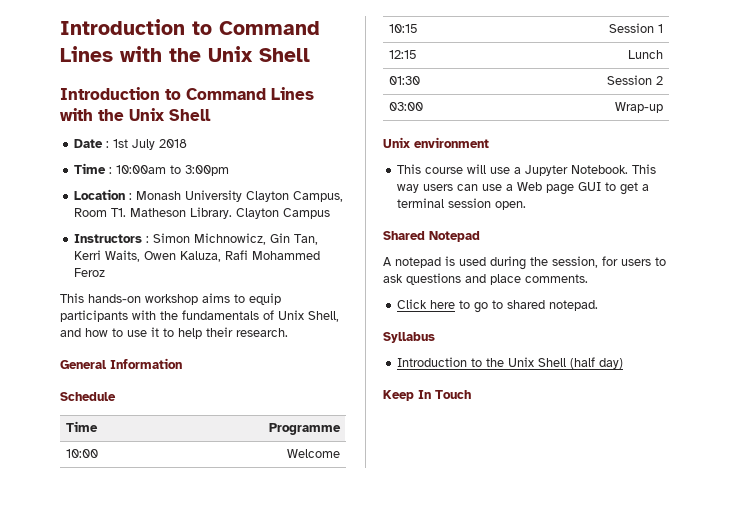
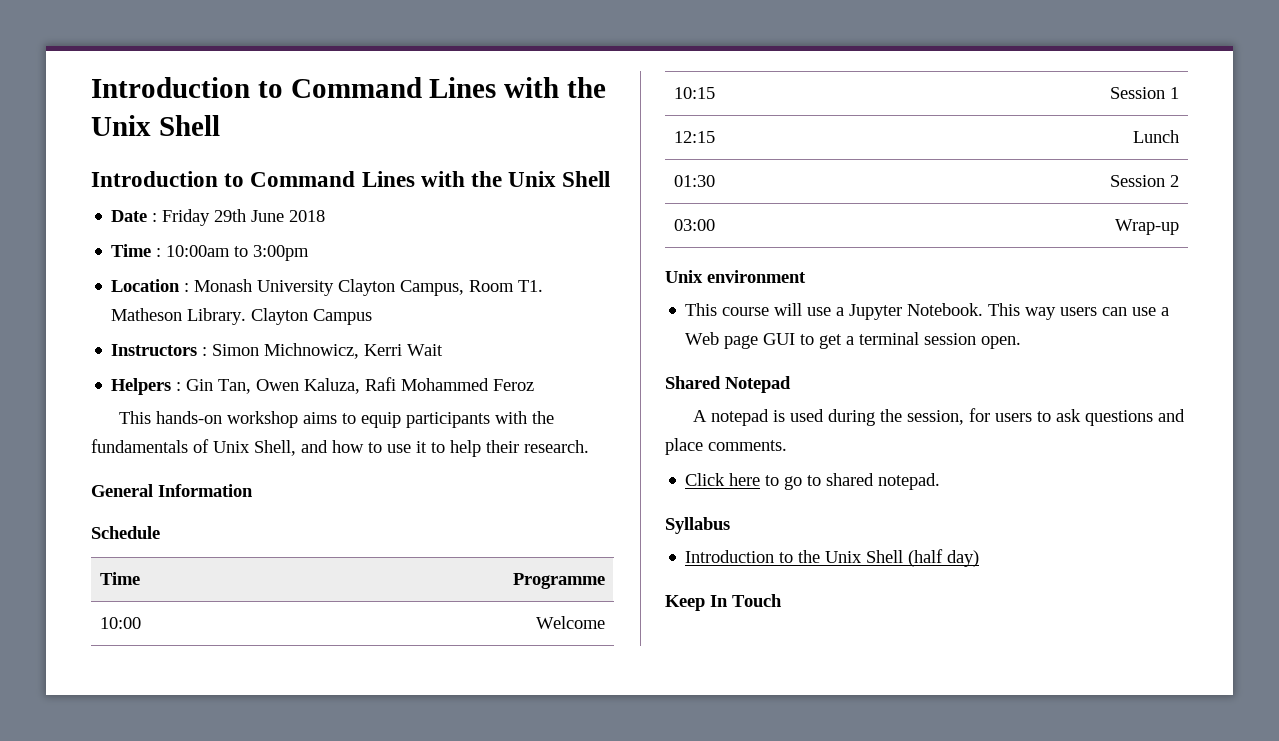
- Date : 1st July 2018
+ Date : Friday 29th June 2018
- Instructors : Simon Michnowicz, Gin Tan, Kerri Waits, Owen Kaluza, Rafi Mohammed Feroz
+ Instructors : Simon Michnowicz, Kerri Wait
+ Helpers : Gin Tan, Owen Kaluza, Rafi Mohammed Feroz

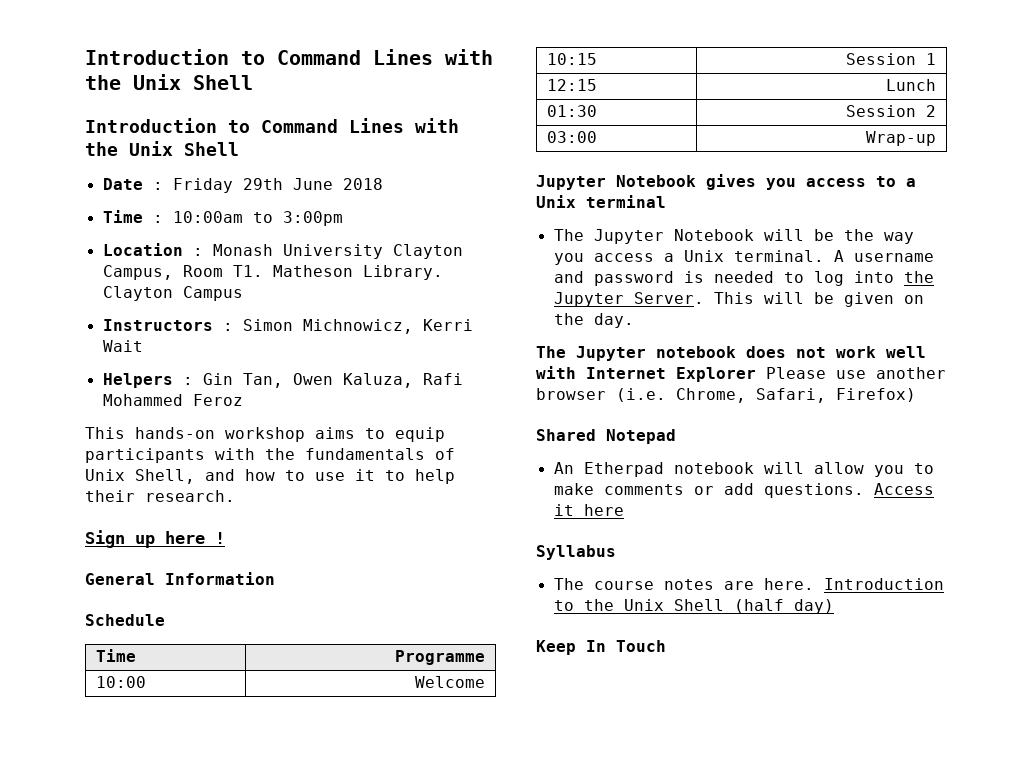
+ Sign up here !
- Unix environment
- This course will use a Jupyter Notebook. This way users can use a Web page GUI to get a terminal session open.
+ Jupyter Notebook gives you access to a Unix terminal
+ The Jupyter Notebook will be the way you access a Unix terminal. A username and password is needed to log into the Jupyter Server. This will be given on the day.
+ The Jupyter notebook does not work well with Internet Explorer Please use another browser (i.e. Chrome, Safari, Firefox)
  Shared Notepad
- A notepad is used during the session, for users to ask questions and place comments.
- Click here to go to shared notepad.
+ An Etherpad notebook will allow you to make comments or add questions. Access it here
  Syllabus
- Introduction to the Unix Shell (half day)
+ The course notes are here. Introduction to the Unix Shell (half day)

